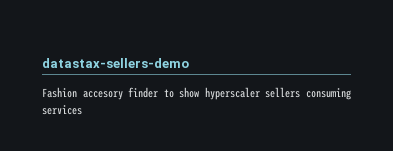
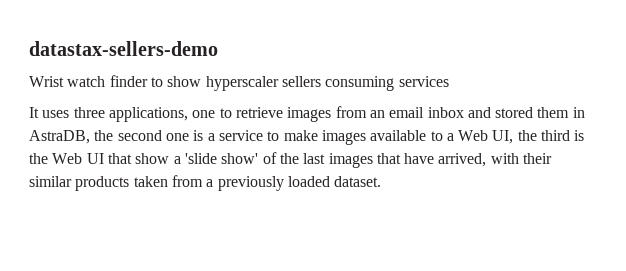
- Fashion accesory finder to show hyperscaler sellers consuming services
+ Wrist watch finder to show hyperscaler sellers consuming services
+ It uses three applications, one to retrieve images from an email inbox and stored them in AstraDB, the second one is a service to make images available to a Web UI, the third is the Web UI that show a 'slide show' of the last images that have arrived, with their similar products taken from a previously loaded dataset.

